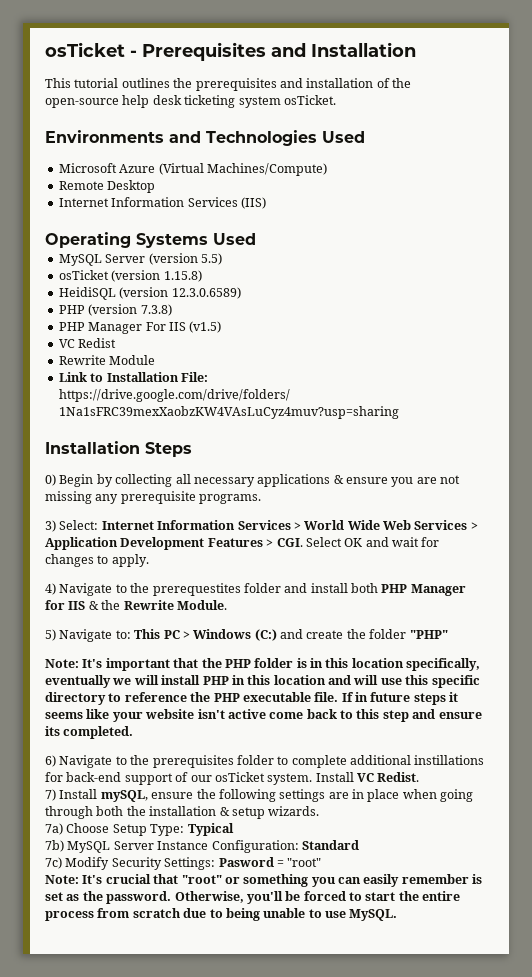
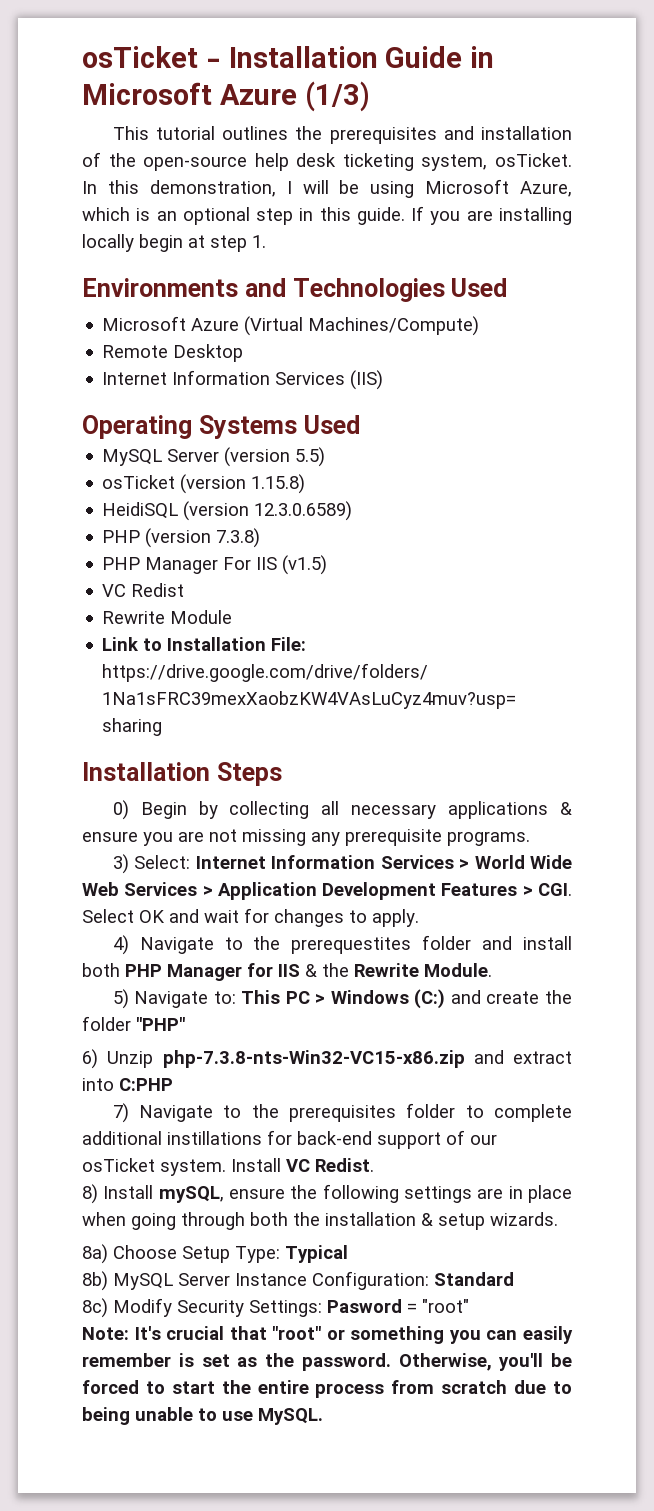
- osTicket - Prerequisites and Installation
+ osTicket - Installation Guide in Microsoft Azure (1/3)
- This tutorial outlines the prerequisites and installation of the open-source help desk ticketing system osTicket.
+ This tutorial outlines the prerequisites and installation of the open-source help desk ticketing system, osTicket. In this demonstration, I will be using Microsoft Azure, which is an optional step in this guide. If you are installing locally begin at step 1.
- Note: It's important that the PHP folder is in this location specifically, eventually we will install PHP in this location and will use this specific directory to reference the PHP executable file. If in future steps it seems like your website isn't active come back to this step and ensure its completed.
- 6) Navigate to the prerequisites folder to complete additional instillations for back-end support of our osTicket system.
+ 6) Unzip php-7.3.8-nts-Win32-VC15-x86.zip and extract into C:PHP
+ 7) Navigate to the prerequisites folder to complete additional instillations for back-end support of our osTicket system.
- 7) Install mySQL, ensure the following settings are in place when going through both the installation & setup wizards.
+ 8) Install mySQL, ensure the following settings are in place when going through both the installation & setup wizards.
- 7a) Choose Setup Type: Typical
+ 8a) Choose Setup Type: Typical
- 7b) MySQL Server Instance Configuration: Standard
+ 8b) MySQL Server Instance Configuration: Standard
- 7c) Modify Security Settings: Pasword = "root"
+ 8c) Modify Security Settings: Pasword = "root"

